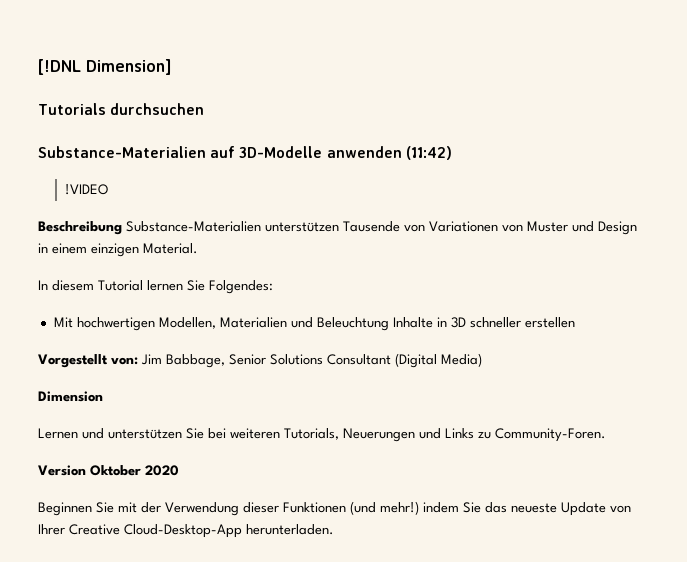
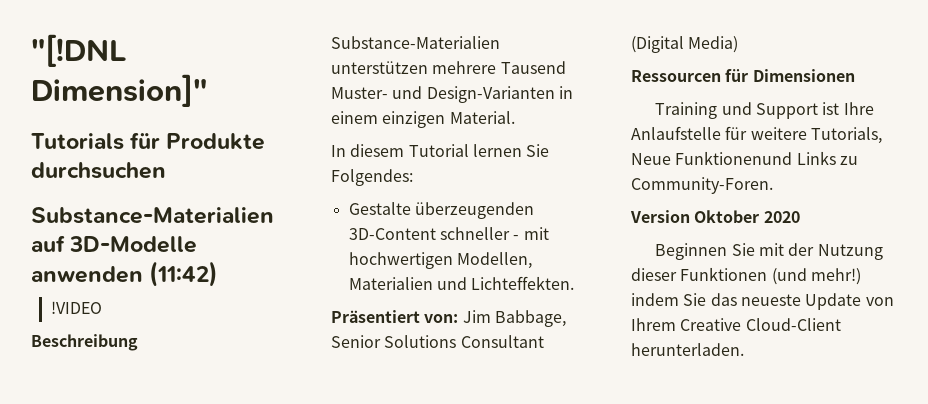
- [!DNL Dimension]
+ "[!DNL Dimension]"
- Tutorials durchsuchen
+ Tutorials für Produkte durchsuchen
- Beschreibung Substance-Materialien unterstützen Tausende von Variationen von Muster und Design in einem einzigen Material.
+ Beschreibung Substance-Materialien unterstützen mehrere Tausend Muster- und Design-Varianten in einem einzigen Material.
- Mit hochwertigen Modellen, Materialien und Beleuchtung Inhalte in 3D schneller erstellen
- Vorgestellt von: Jim Babbage, Senior Solutions Consultant (Digital Media)
+ Gestalte überzeugenden 3D-Content schneller - mit hochwertigen Modellen, Materialien und Lichteffekten.
+ Präsentiert von: Jim Babbage, Senior Solutions Consultant (Digital Media)
- Dimension
- Lernen und unterstützen Sie bei weiteren Tutorials, Neuerungen und Links zu Community-Foren.
+ Ressourcen für Dimensionen
+ Training und Support ist Ihre Anlaufstelle für weitere Tutorials, Neue Funktionenund Links zu Community-Foren.
- Beginnen Sie mit der Verwendung dieser Funktionen (und mehr!) indem Sie das neueste Update von Ihrer Creative Cloud-Desktop-App herunterladen.
+ Beginnen Sie mit der Nutzung dieser Funktionen (und mehr!) indem Sie das neueste Update von Ihrem Creative Cloud-Client herunterladen.

